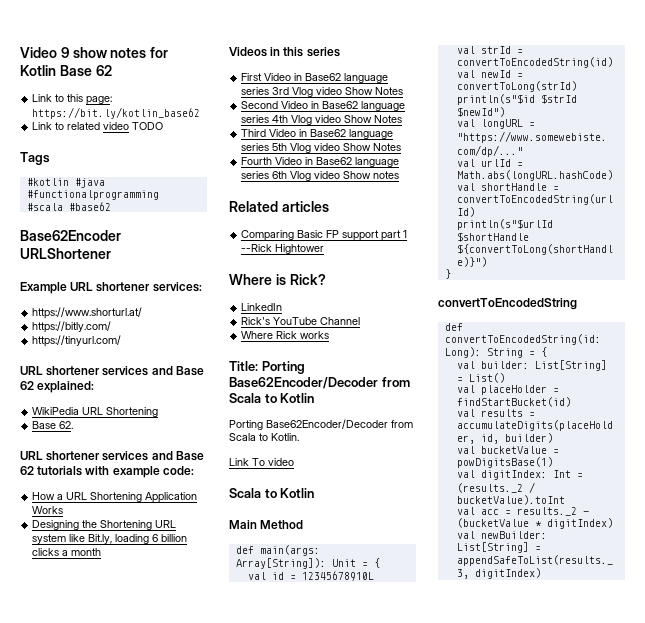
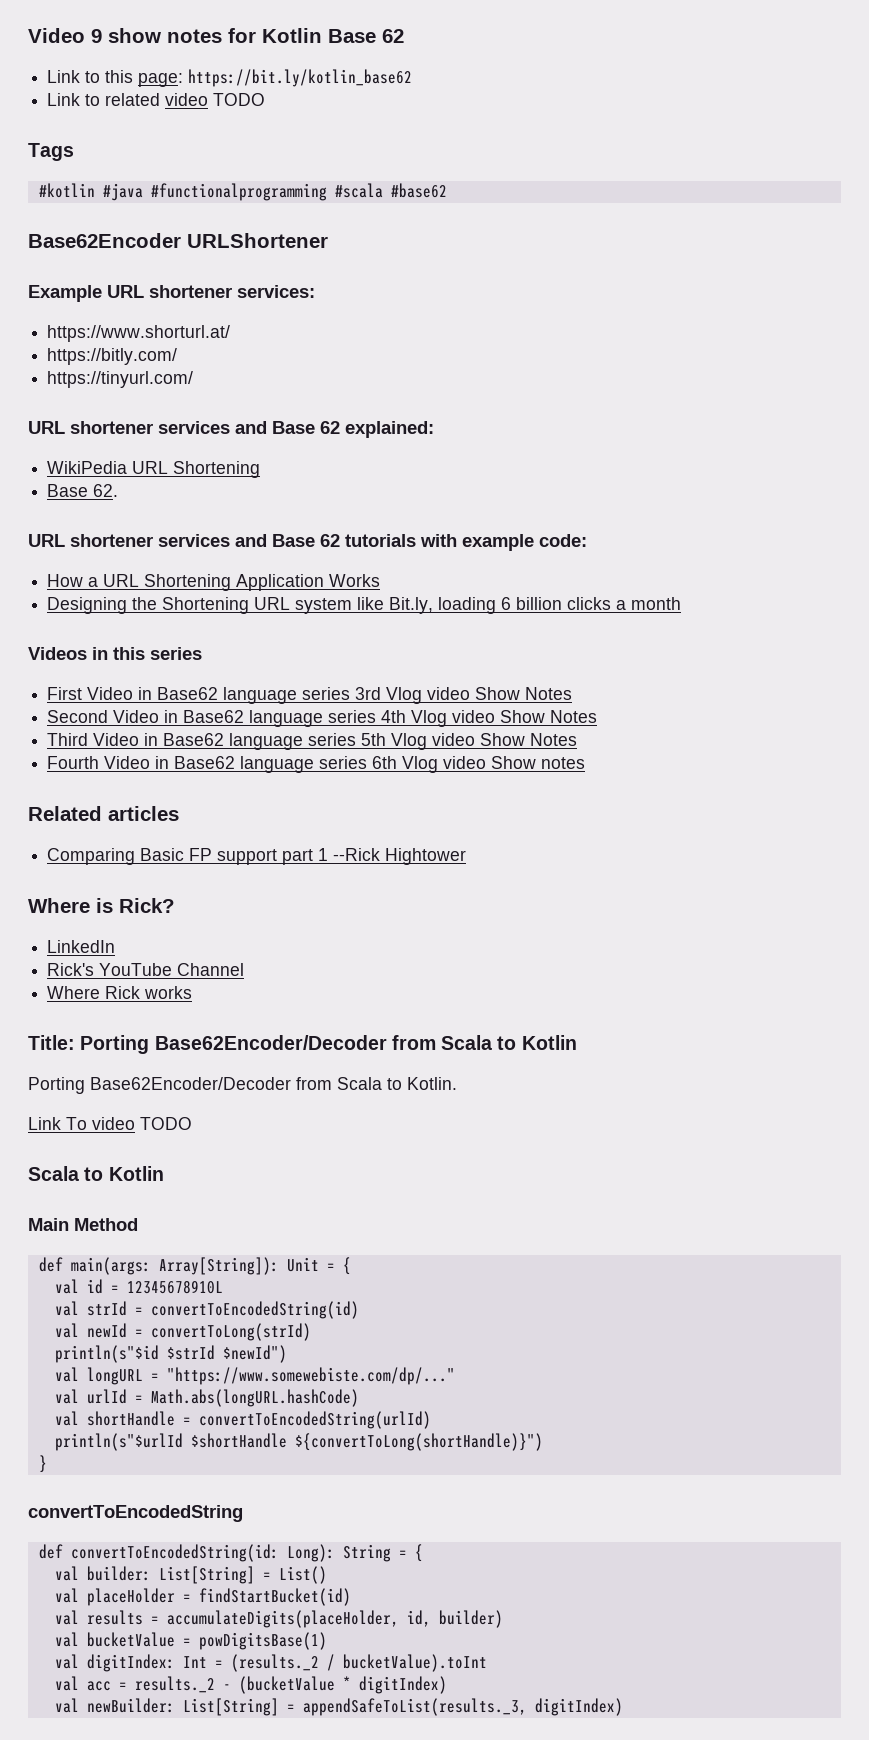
- Link To video
+ Link To video TODO

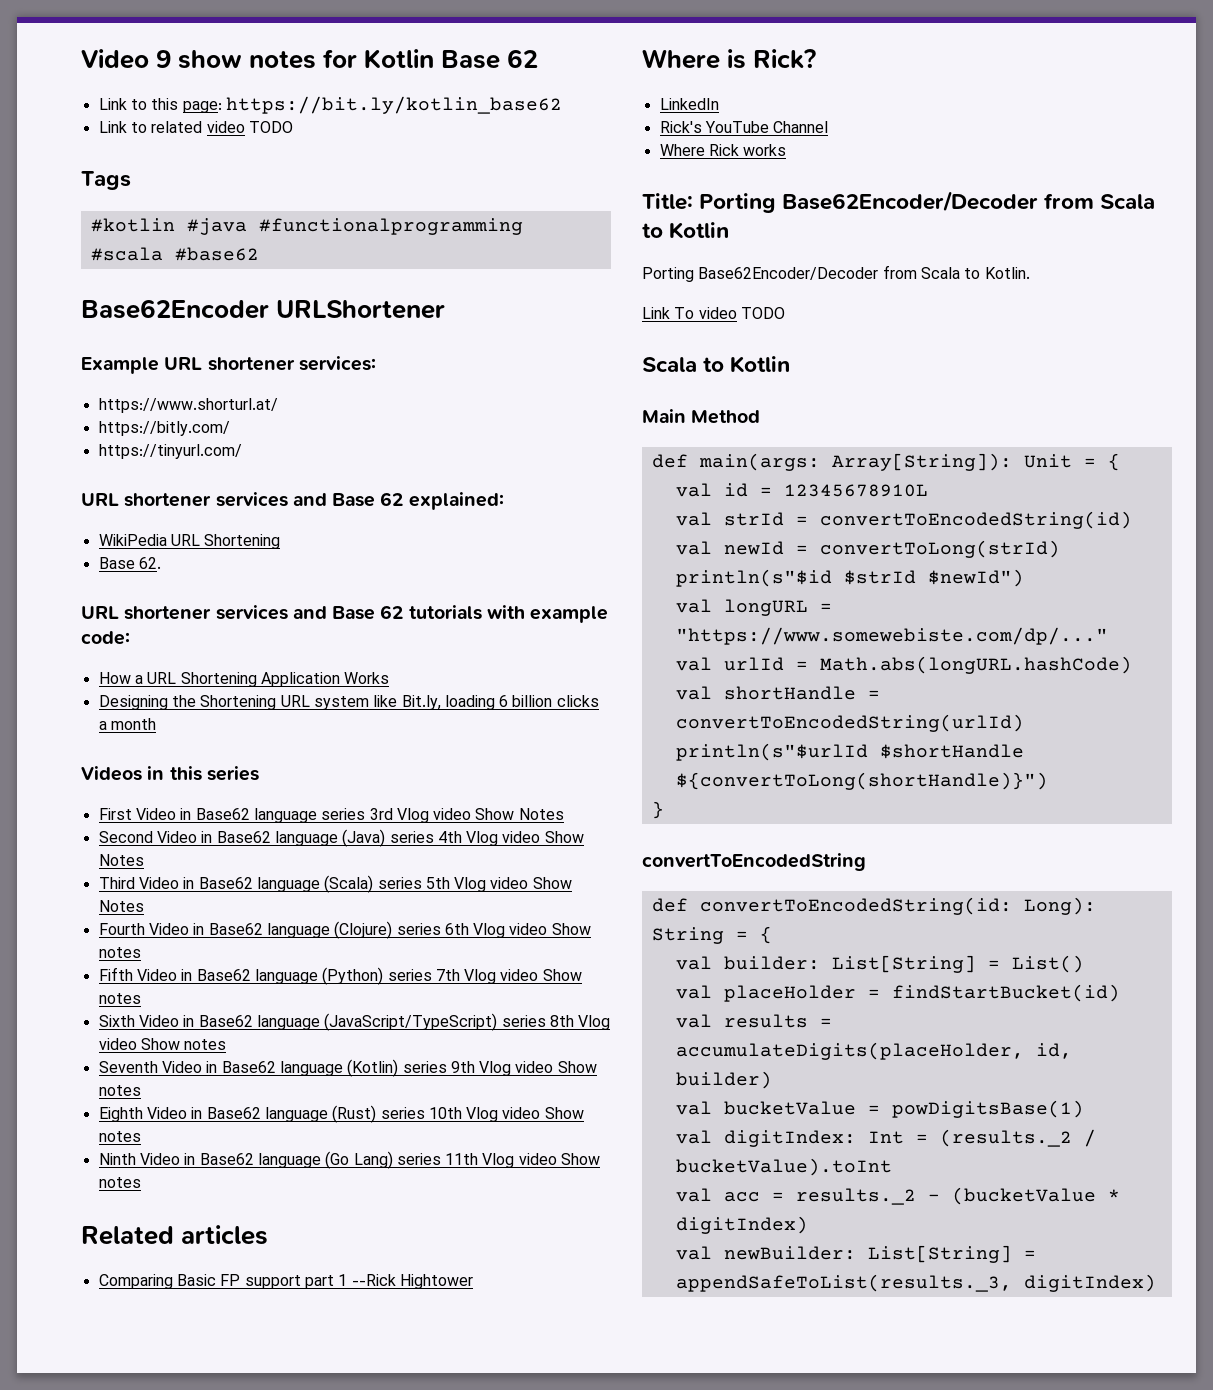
- Second Video in Base62 language series 4th Vlog video Show Notes
+ Second Video in Base62 language (Java) series 4th Vlog video Show Notes
- Third Video in Base62 language series 5th Vlog video Show Notes
+ Third Video in Base62 language (Scala) series 5th Vlog video Show Notes
- Fourth Video in Base62 language series 6th Vlog video Show notes
+ Fourth Video in Base62 language (Clojure) series 6th Vlog video Show notes
+ Fifth Video in Base62 language (Python) series 7th Vlog video Show notes
+ Sixth Video in Base62 language (JavaScript/TypeScript) series 8th Vlog video Show notes
+ Seventh Video in Base62 language (Kotlin) series 9th Vlog video Show notes
+ Eighth Video in Base62 language (Rust) series 10th Vlog video Show notes
+ Ninth Video in Base62 language (Go Lang) series 11th Vlog video Show notes

